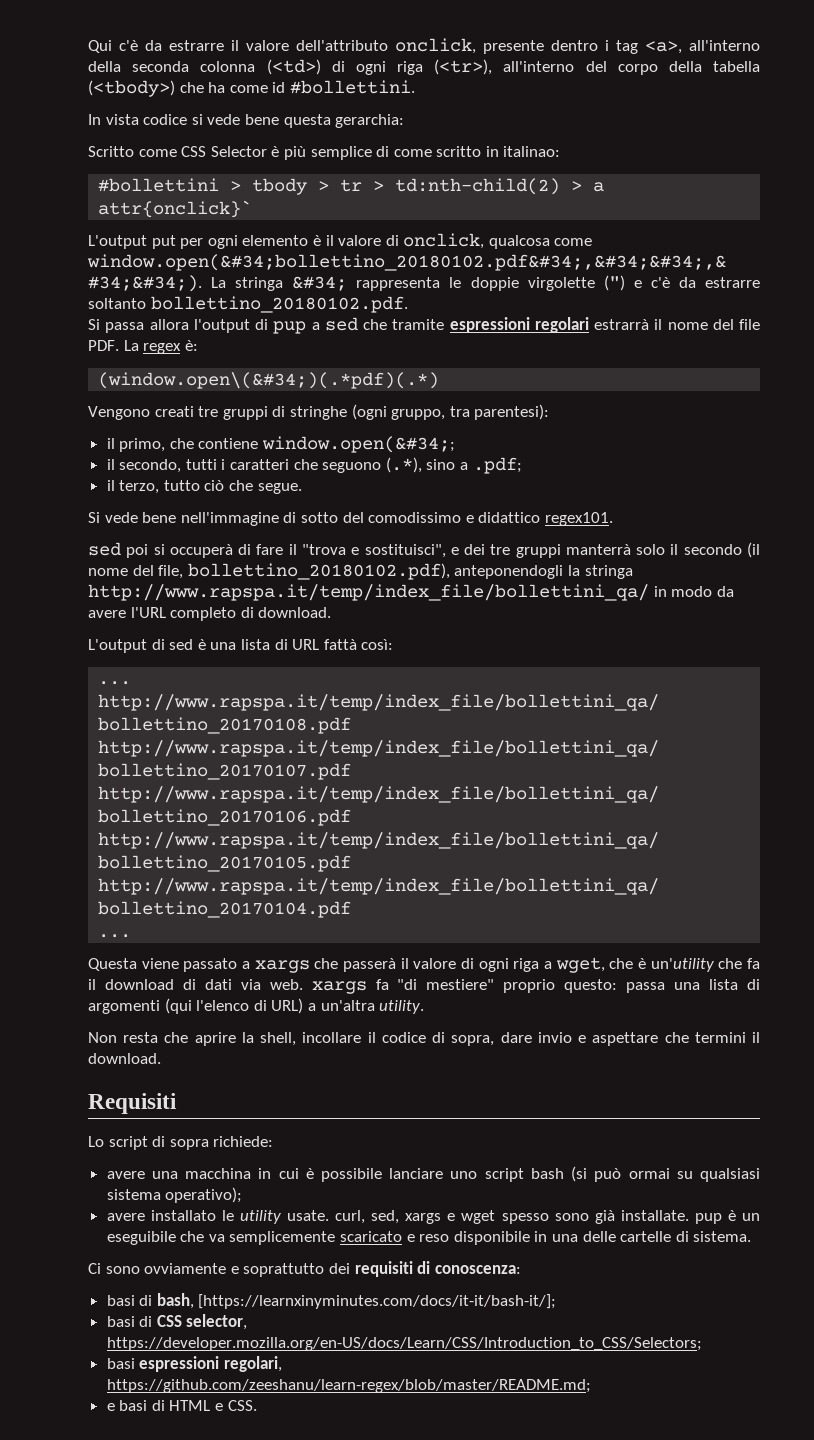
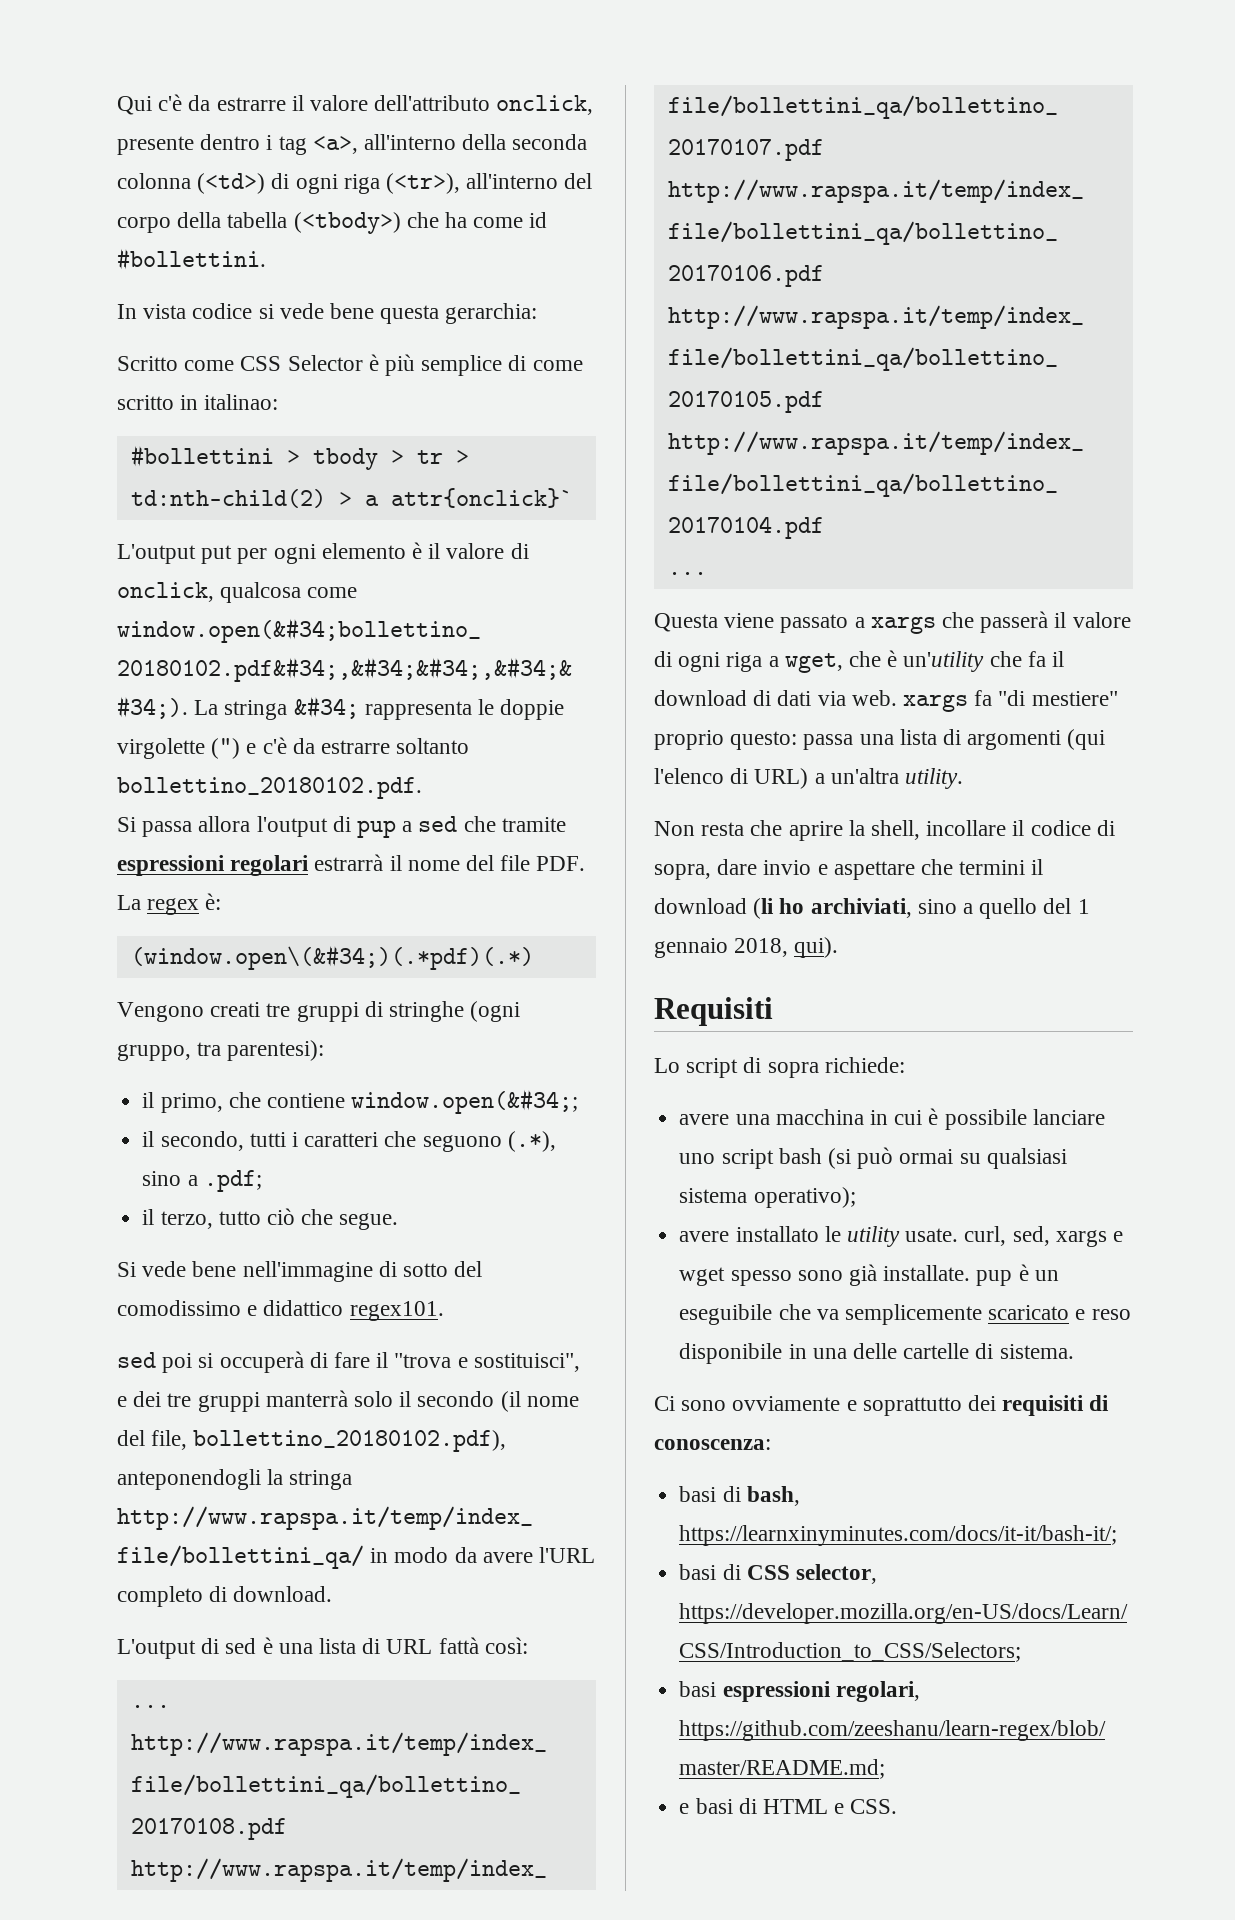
- Non resta che aprire la shell, incollare il codice di sopra, dare invio e aspettare che termini il download.
+ Non resta che aprire la shell, incollare il codice di sopra, dare invio e aspettare che termini il download (li ho archiviati, sino a quello del 1 gennaio 2018, qui).
- basi di bash, [https://learnxinyminutes.com/docs/it-it/bash-it/];
+ basi di bash, https://learnxinyminutes.com/docs/it-it/bash-it/;

